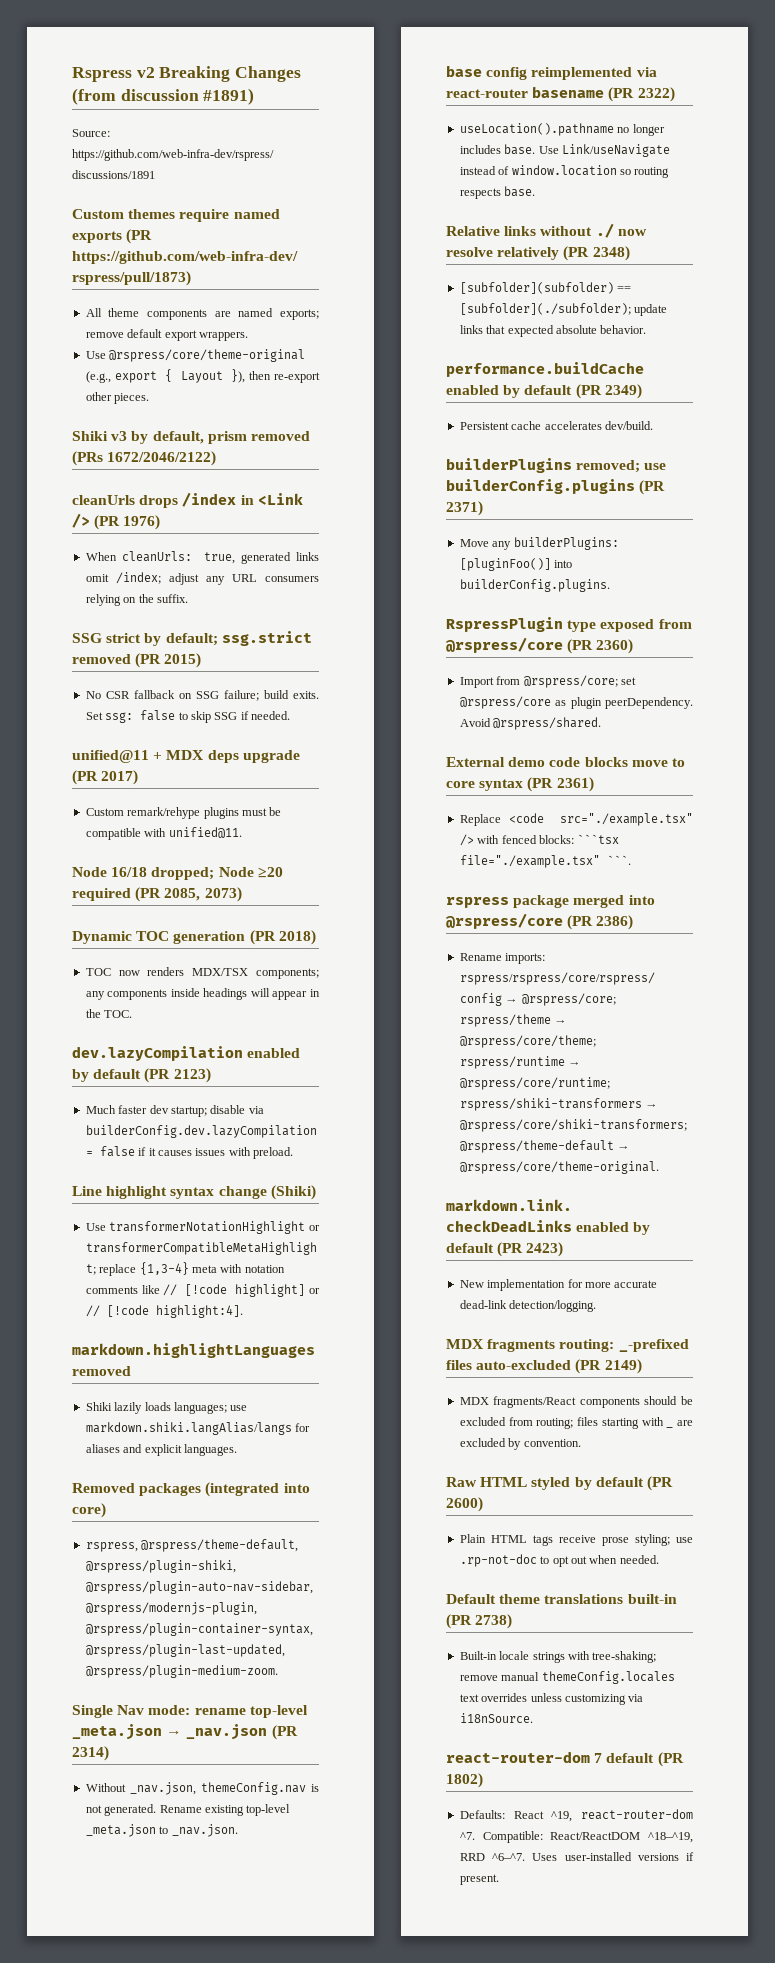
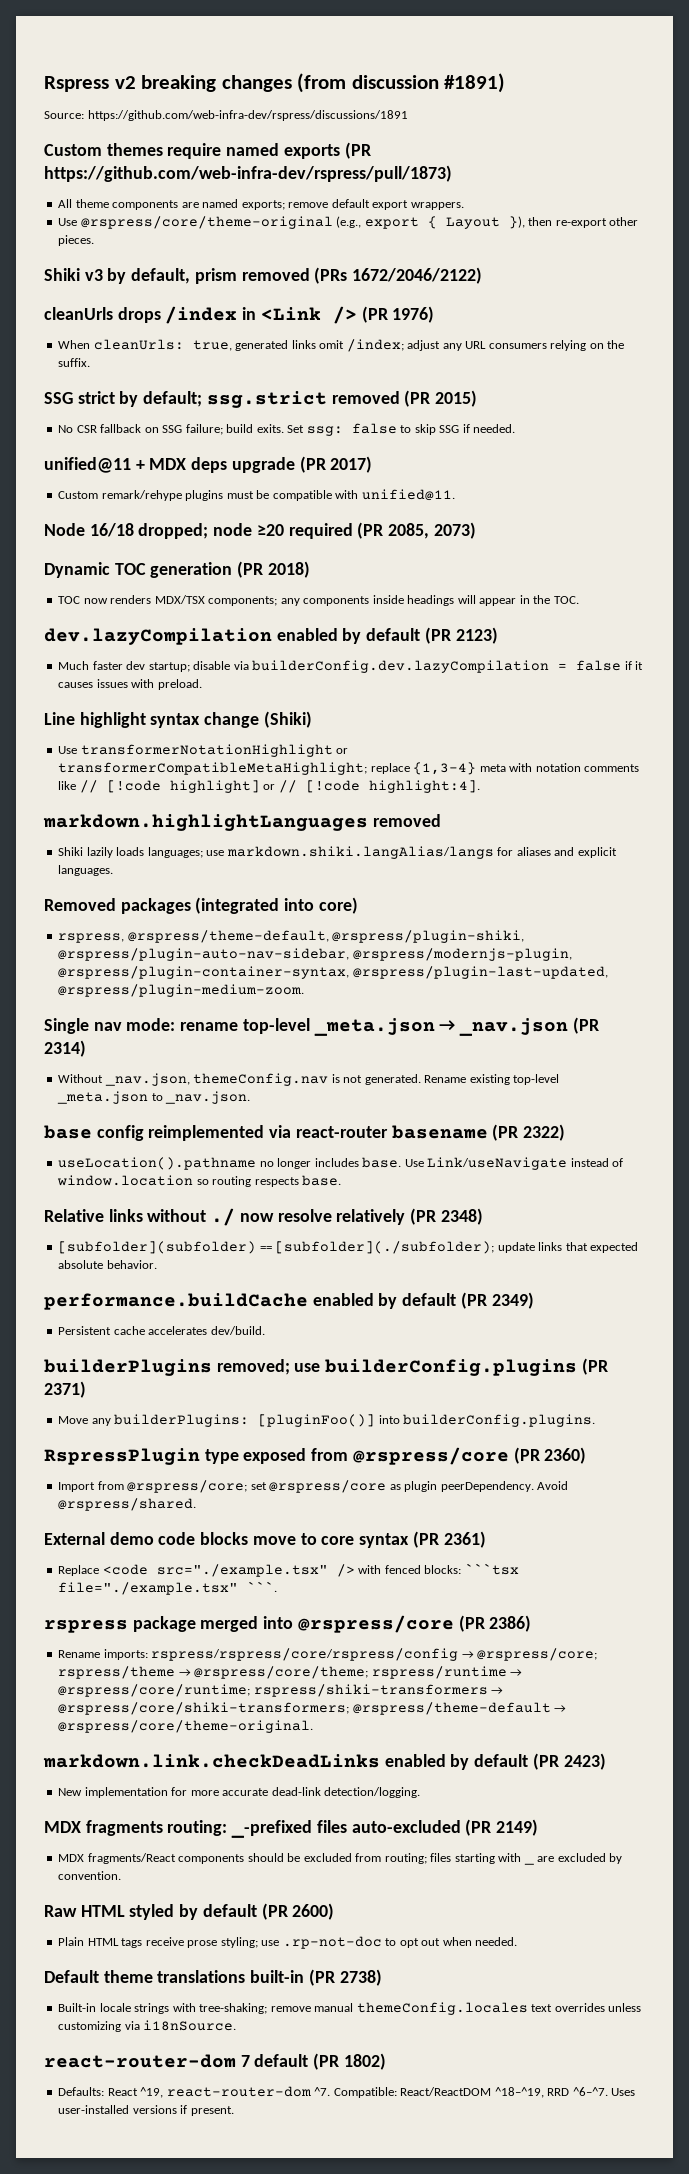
- Rspress v2 Breaking Changes (from discussion #1891)
+ Rspress v2 breaking changes (from discussion #1891)
- Node 16/18 dropped; Node ≥20 required (PR 2085, 2073)
+ Node 16/18 dropped; node ≥20 required (PR 2085, 2073)
- Single Nav mode: rename top-level _meta.json → _nav.json (PR 2314)
+ Single nav mode: rename top-level _meta.json → _nav.json (PR 2314)

